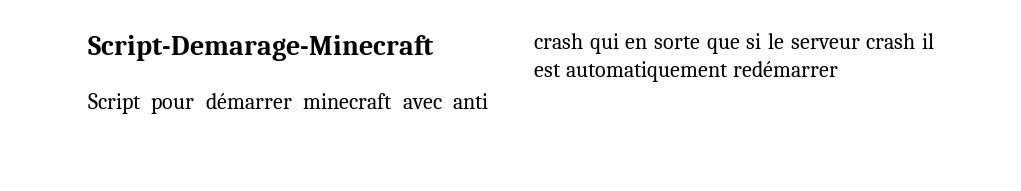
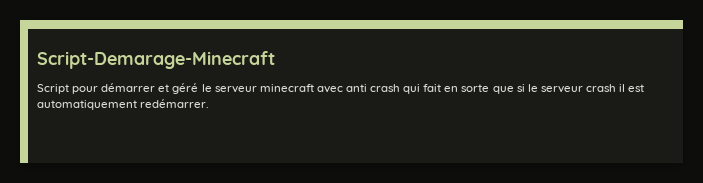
- Script pour démarrer minecraft avec anti crash qui en sorte que si le serveur crash il est automatiquement redémarrer
+ Script pour démarrer et géré le serveur minecraft avec anti crash qui fait en sorte que si le serveur crash il est automatiquement redémarrer.

